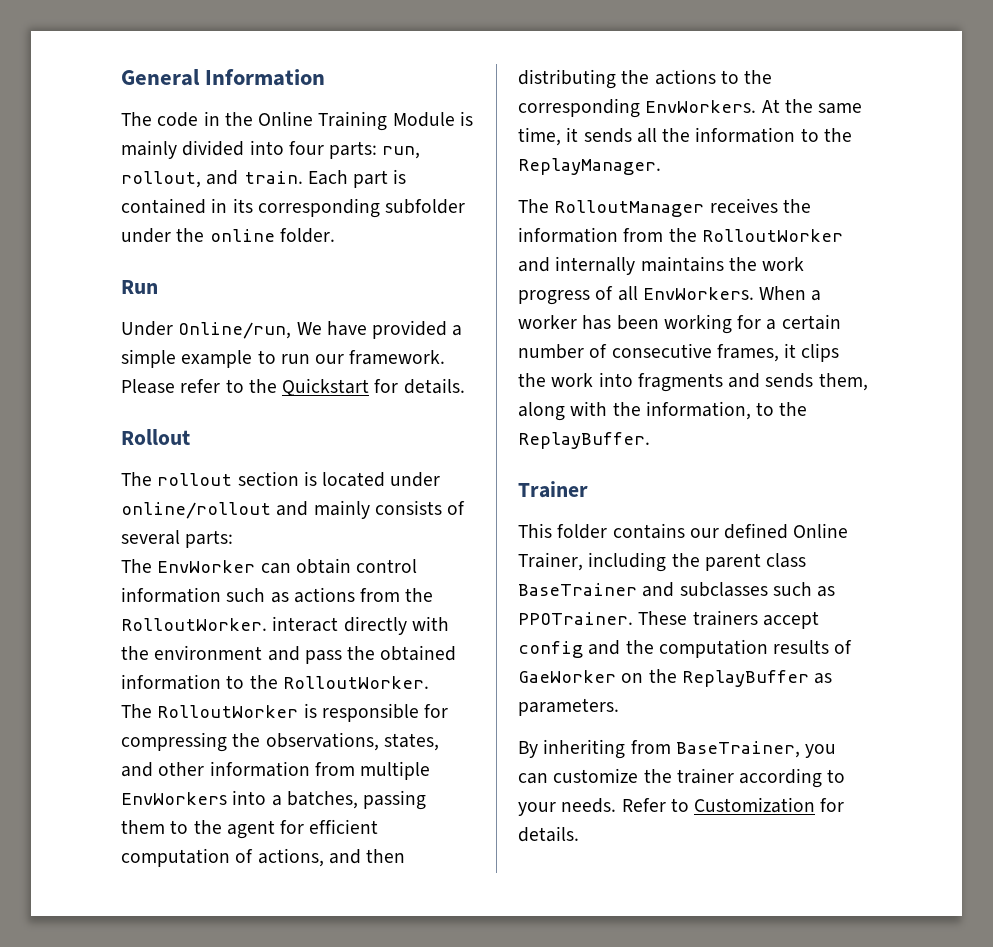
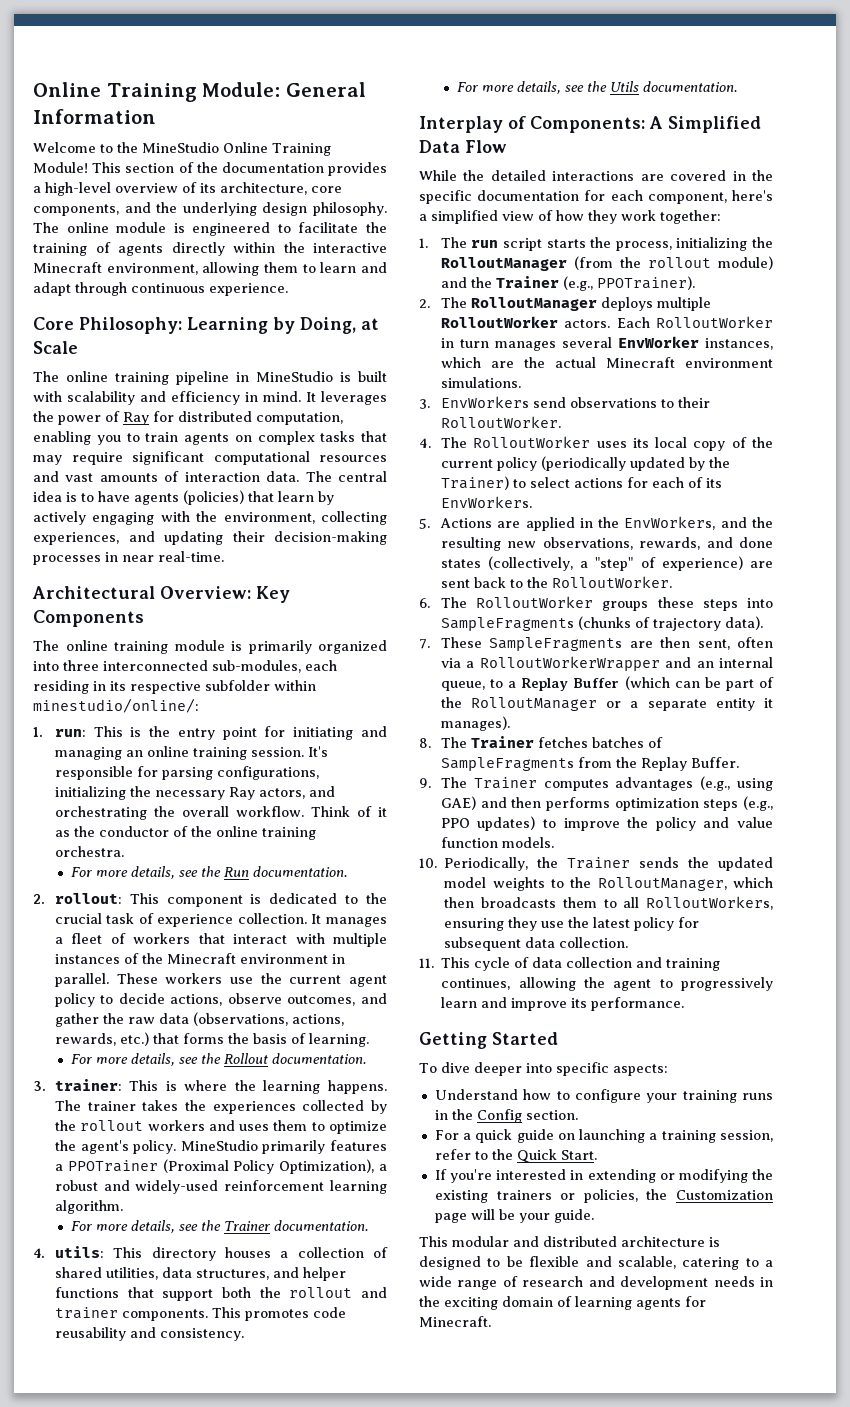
- General Information
+ Online Training Module: General Information
- The code in the Online Training Module is mainly divided into four parts: run, rollout, and train. Each part is contained in its corresponding subfolder under the online folder.
- Run
- Under Online/run, We have provided a simple example to run our framework. Please refer to the Quickstart for details.
- Rollout
- The rollout section is located under online/rollout and mainly consists of several parts:
- The EnvWorker can obtain control information such as actions from the RolloutWorker. interact directly with the environment and pass the obtained information to the RolloutWorker.
+ Welcome to the MineStudio Online Training Module! This section of the documentation provides a high-level overview of its architecture, core components, and the underlying design philosophy. The online module is engineered to facilitate the training of agents directly within the interactive Minecraft environment, allowing them to learn and adapt through continuous experience.
+ Core Philosophy: Learning by Doing, at Scale
+ The online training pipeline in MineStudio is built with scalability and efficiency in mind. It leverages the power of Ray for distributed computation, enabling you to train agents on complex tasks that may require significant computational resources and vast amounts of interaction data. The central idea is to have agents (policies) that learn by actively engaging with the environment, collecting experiences, and updating their decision-making processes in near real-time.
+ Architectural Overview: Key Components
+ The online training module is primarily organized into three interconnected sub-modules, each residing in its respective subfolder within minestudio/online/:
+ 1. run: This is the entry point for initiating and managing an online training session. It's responsible for parsing configurations, initializing the necessary Ray actors, and orchestrating the overall workflow. Think of it as the conductor of the online training orchestra.
+ For more details, see the Run documentation.
+ 2. rollout: This component is dedicated to the crucial task of experience collection. It manages a fleet of workers that interact with multiple instances of the Minecraft environment in parallel. These workers use the current agent policy to decide actions, observe outcomes, and gather the raw data (observations, actions, rewards, etc.) that forms the basis of learning.
+ For more details, see the Rollout documentation.
+ 3. trainer: This is where the learning happens. The trainer takes the experiences collected by the rollout workers and uses them to optimize the agent's policy. MineStudio primarily features a PPOTrainer (Proximal Policy Optimization), a robust and widely-used reinforcement learning algorithm.
+ For more details, see the Trainer documentation.
+ 4. utils: This directory houses a collection of shared utilities, data structures, and helper functions that support both the rollout and trainer components. This promotes code reusability and consistency.
+ For more details, see the Utils documentation.
+ Interplay of Components: A Simplified Data Flow
+ While the detailed interactions are covered in the specific documentation for each component, here's a simplified view of how they work together:
+ 1. The run script starts the process, initializing the RolloutManager (from the rollout module) and the Trainer (e.g., PPOTrainer).
+ 2. The RolloutManager deploys multiple RolloutWorker actors. Each RolloutWorker in turn manages several EnvWorker instances, which are the actual Minecraft environment simulations.
+ 3. EnvWorkers send observations to their RolloutWorker.
+ 4. The RolloutWorker uses its local copy of the current policy (periodically updated by the Trainer) to select actions for each of its EnvWorkers.
+ 5. Actions are applied in the EnvWorkers, and the resulting new observations, rewards, and done states (collectively, a "step" of experience) are sent back to the RolloutWorker.
- The RolloutWorker is responsible for compressing the observations, states, and other information from multiple EnvWorkers into a batches, passing them to the agent for efficient computation of actions, and then distributing the actions to the corresponding EnvWorkers. At the same time, it sends all the information to the ReplayManager.
- The RolloutManager receives the information from the RolloutWorker and internally maintains the work progress of all EnvWorkers. When a worker has been working for a certain number of consecutive frames, it clips the work into fragments and sends them, along with the information, to the ReplayBuffer.
- Trainer
- This folder contains our defined Online Trainer, including the parent class BaseTrainer and subclasses such as PPOTrainer. These trainers accept config and the computation results of GaeWorker on the ReplayBuffer as parameters.
- By inheriting from BaseTrainer, you can customize the trainer according to your needs. Refer to Customization for details.
+ 6. The RolloutWorker groups these steps into SampleFragments (chunks of trajectory data).
+ 7. These SampleFragments are then sent, often via a RolloutWorkerWrapper and an internal queue, to a Replay Buffer (which can be part of the RolloutManager or a separate entity it manages).
+ 8. The Trainer fetches batches of SampleFragments from the Replay Buffer.
+ 9. The Trainer computes advantages (e.g., using GAE) and then performs optimization steps (e.g., PPO updates) to improve the policy and value function models.
+ 10. Periodically, the Trainer sends the updated model weights to the RolloutManager, which then broadcasts them to all RolloutWorkers, ensuring they use the latest policy for subsequent data collection.
+ 11. This cycle of data collection and training continues, allowing the agent to progressively learn and improve its performance.
+ Getting Started
+ To dive deeper into specific aspects:
+ Understand how to configure your training runs in the Config section.
+ For a quick guide on launching a training session, refer to the Quick Start.
+ If you're interested in extending or modifying the existing trainers or policies, the Customization page will be your guide.
+ This modular and distributed architecture is designed to be flexible and scalable, catering to a wide range of research and development needs in the exciting domain of learning agents for Minecraft.

